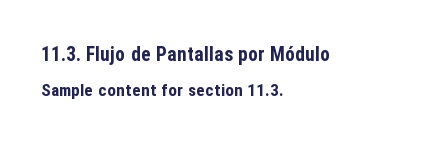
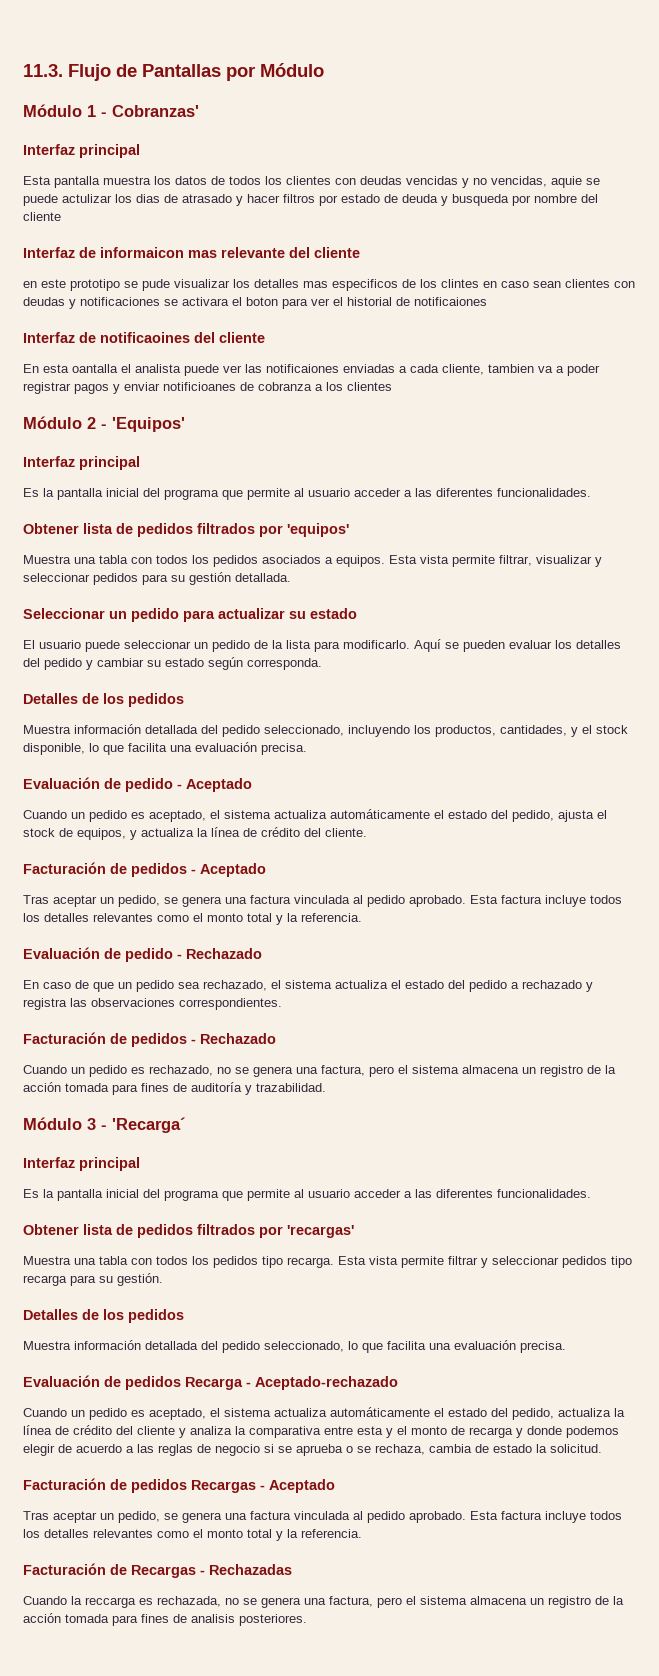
- Sample content for section 11.3.
+ Módulo 1 - Cobranzas'
+ Interfaz principal
+ Esta pantalla muestra los datos de todos los clientes con deudas vencidas y no vencidas, aquie se puede actulizar los dias de atrasado y hacer filtros por estado de deuda y busqueda por nombre del cliente
+ Interfaz de informaicon mas relevante del cliente
+ en este prototipo se pude visualizar los detalles mas especificos de los clintes en caso sean clientes con deudas y notificaciones se activara el boton para ver el historial de notificaiones
+ Interfaz de notificaoines del cliente
+ En esta oantalla el analista puede ver las notificaiones enviadas a cada cliente, tambien va a poder registrar pagos y enviar notificioanes de cobranza a los clientes
+ Módulo 2 - 'Equipos'
+ Interfaz principal
+ Es la pantalla inicial del programa que permite al usuario acceder a las diferentes funcionalidades.
+ Obtener lista de pedidos filtrados por 'equipos'
+ Muestra una tabla con todos los pedidos asociados a equipos. Esta vista permite filtrar, visualizar y seleccionar pedidos para su gestión detallada.
+ Seleccionar un pedido para actualizar su estado
+ El usuario puede seleccionar un pedido de la lista para modificarlo. Aquí se pueden evaluar los detalles del pedido y cambiar su estado según corresponda.
+ Detalles de los pedidos
+ Muestra información detallada del pedido seleccionado, incluyendo los productos, cantidades, y el stock disponible, lo que facilita una evaluación precisa.
+ Evaluación de pedido - Aceptado
+ Cuando un pedido es aceptado, el sistema actualiza automáticamente el estado del pedido, ajusta el stock de equipos, y actualiza la línea de crédito del cliente.
+ Facturación de pedidos - Aceptado
+ Tras aceptar un pedido, se genera una factura vinculada al pedido aprobado. Esta factura incluye todos los detalles relevantes como el monto total y la referencia.
+ Evaluación de pedido - Rechazado
+ En caso de que un pedido sea rechazado, el sistema actualiza el estado del pedido a rechazado y registra las observaciones correspondientes.
+ Facturación de pedidos - Rechazado
+ Cuando un pedido es rechazado, no se genera una factura, pero el sistema almacena un registro de la acción tomada para fines de auditoría y trazabilidad.
+ Módulo 3 - 'Recarga´
+ Interfaz principal
+ Es la pantalla inicial del programa que permite al usuario acceder a las diferentes funcionalidades.
+ Obtener lista de pedidos filtrados por 'recargas'
+ Muestra una tabla con todos los pedidos tipo recarga. Esta vista permite filtrar y seleccionar pedidos tipo recarga para su gestión.
+ Detalles de los pedidos
+ Muestra información detallada del pedido seleccionado, lo que facilita una evaluación precisa.
+ Evaluación de pedidos Recarga - Aceptado-rechazado
+ Cuando un pedido es aceptado, el sistema actualiza automáticamente el estado del pedido, actualiza la línea de crédito del cliente y analiza la comparativa entre esta y el monto de recarga y donde podemos elegir de acuerdo a las reglas de negocio si se aprueba o se rechaza, cambia de estado la solicitud.
+ Facturación de pedidos Recargas - Aceptado
+ Tras aceptar un pedido, se genera una factura vinculada al pedido aprobado. Esta factura incluye todos los detalles relevantes como el monto total y la referencia.
+ Facturación de Recargas - Rechazadas
+ Cuando la reccarga es rechazada, no se genera una factura, pero el sistema almacena un registro de la acción tomada para fines de analisis posteriores.

